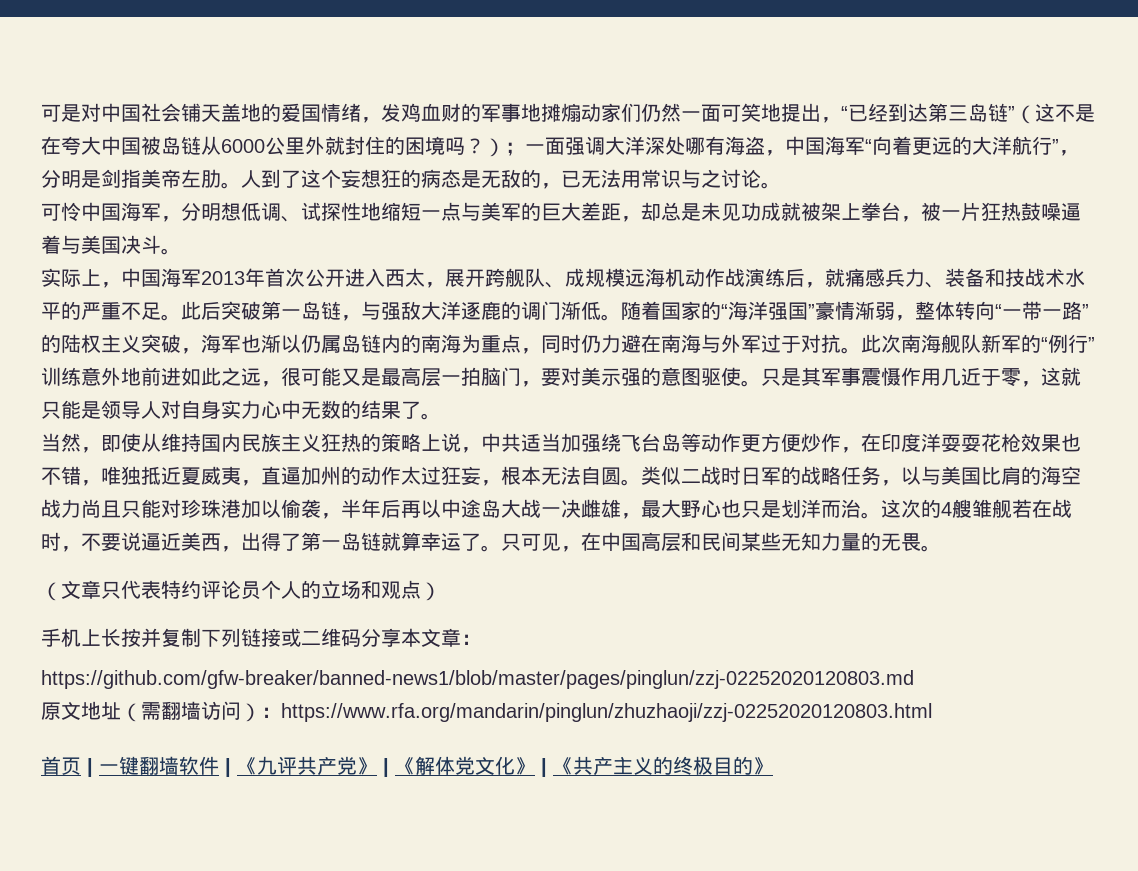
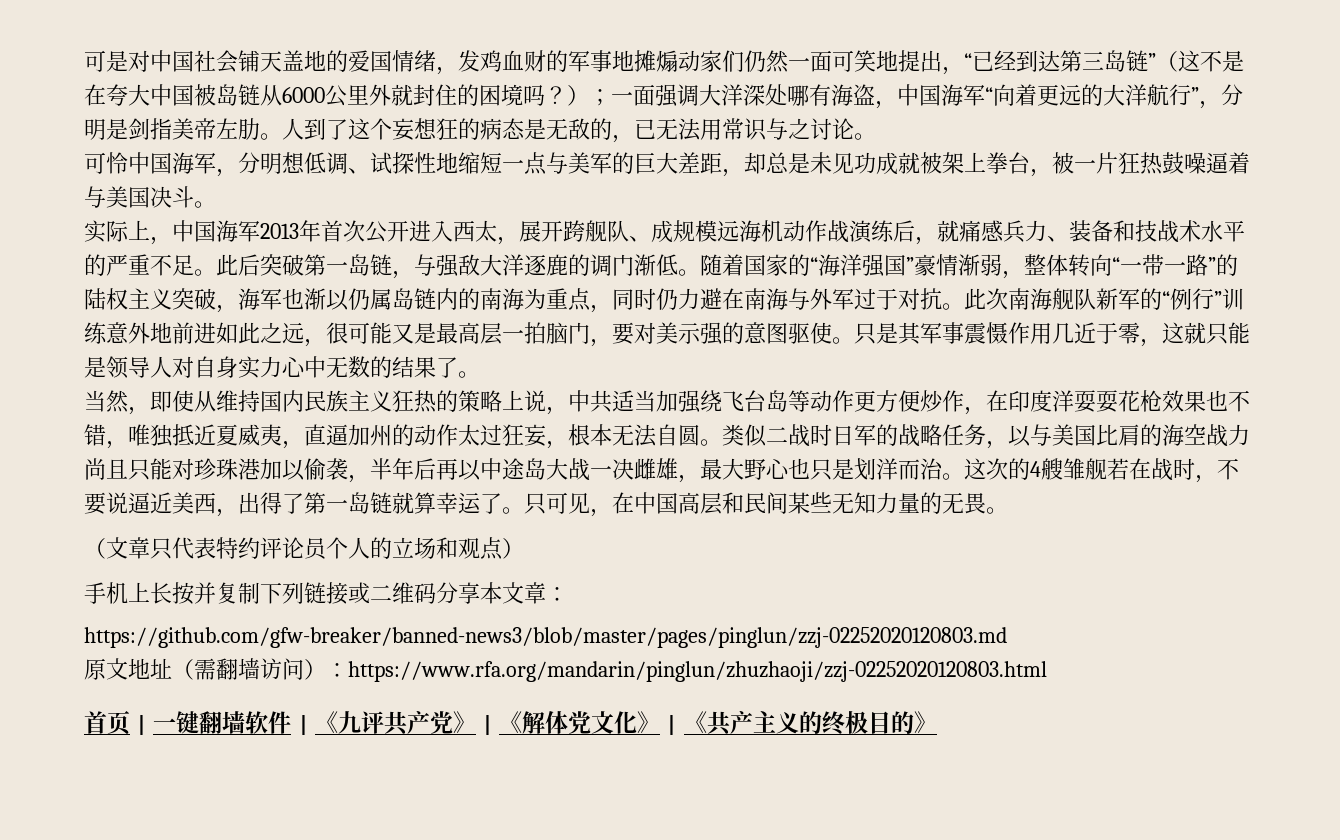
- https://github.com/gfw-breaker/banned-news1/blob/master/pages/pinglun/zzj-02252020120803.md
+ https://github.com/gfw-breaker/banned-news3/blob/master/pages/pinglun/zzj-02252020120803.md

